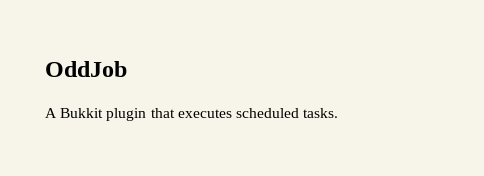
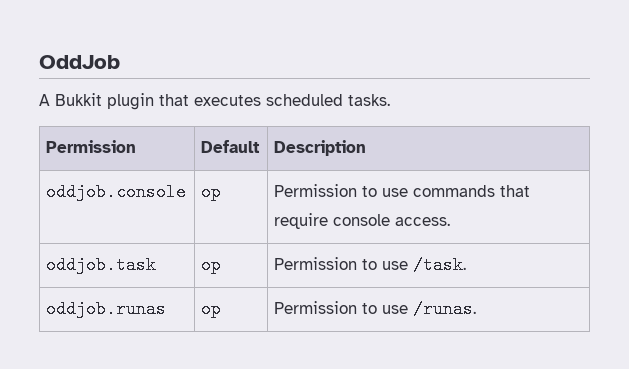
+ Permission | Default | Description
+ oddjob.console | op | Permission to use commands that require console access.
+ oddjob.task | op | Permission to use /task.
+ oddjob.runas | op | Permission to use /runas.

